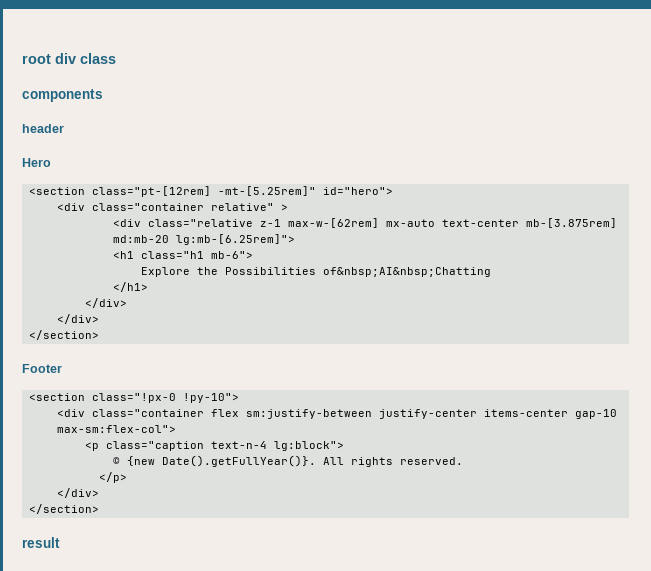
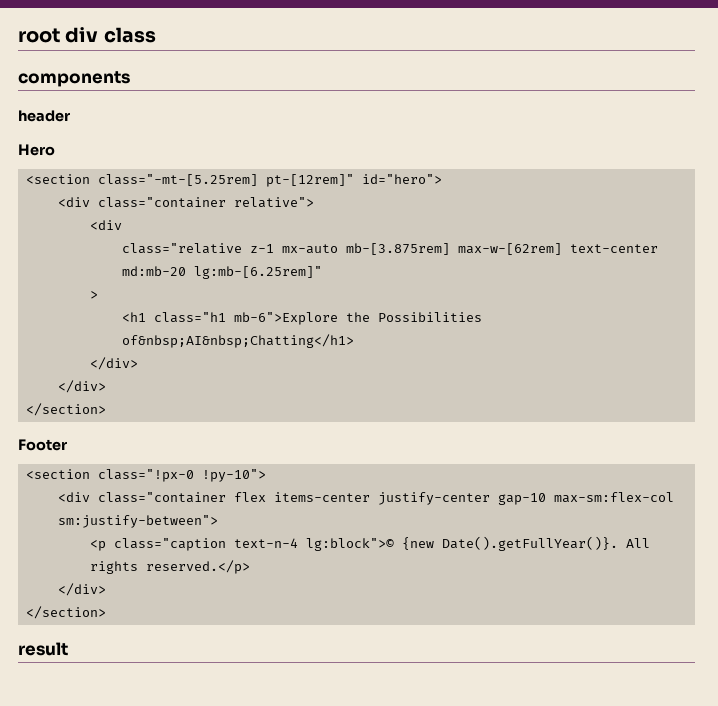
- <section class="pt-[12rem] -mt-[5.25rem]" id="hero">
+ <section class="-mt-[5.25rem] pt-[12rem]" id="hero">
- <div class="container relative" >
- <div class="relative z-1 max-w-[62rem] mx-auto text-center mb-[3.875rem] md:mb-20 lg:mb-[6.25rem]">
- <h1 class="h1 mb-6">
- Explore the Possibilities of&nbsp;AI&nbsp;Chatting
- </h1>
+ <div class="container relative">
+ <div
+ class="relative z-1 mx-auto mb-[3.875rem] max-w-[62rem] text-center md:mb-20 lg:mb-[6.25rem]"
+ >
+ <h1 class="h1 mb-6">Explore the Possibilities of&nbsp;AI&nbsp;Chatting</h1>
- <div class="container flex sm:justify-between justify-center items-center gap-10 max-sm:flex-col">
+ <div class="container flex items-center justify-center gap-10 max-sm:flex-col sm:justify-between">
- <p class="caption text-n-4 lg:block">
- © {new Date().getFullYear()}. All rights reserved.
- </p>
+ <p class="caption text-n-4 lg:block">© {new Date().getFullYear()}. All rights reserved.</p>

